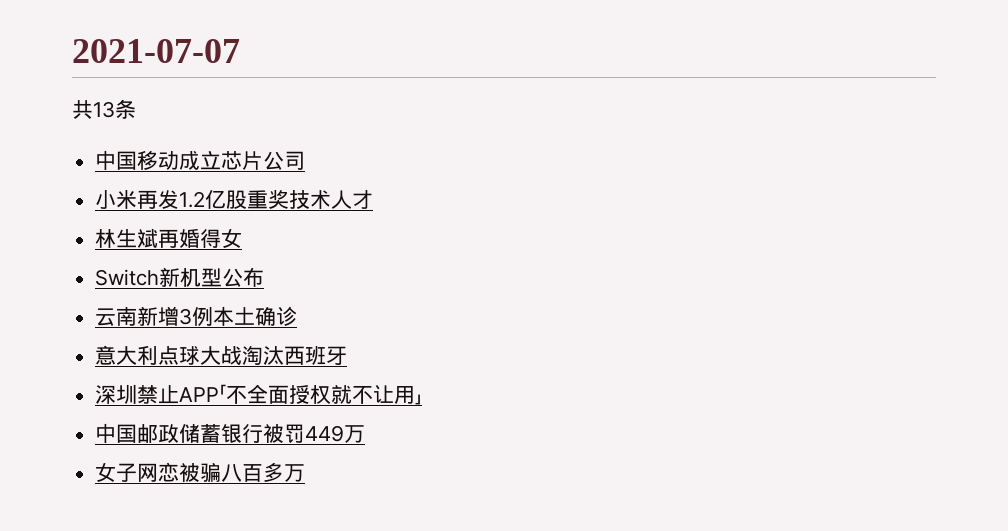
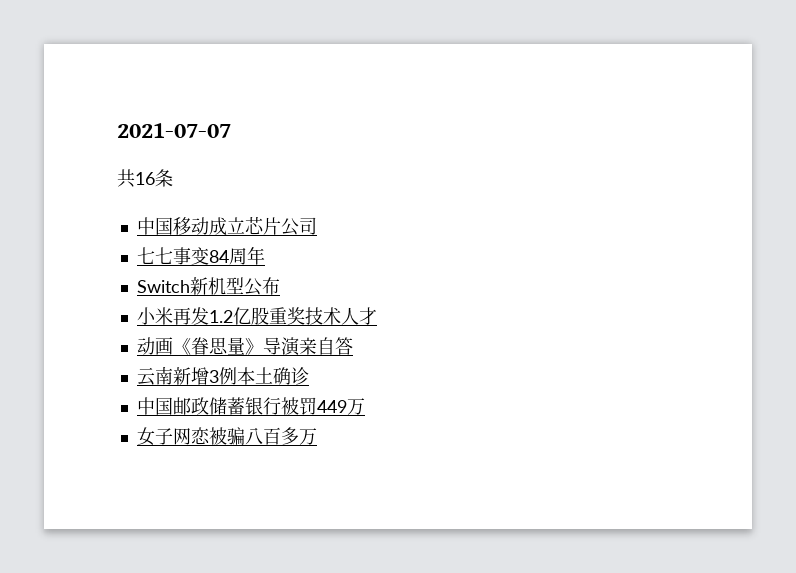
- 共13条
+ 共16条
+ 七七事变84周年
+ Switch新机型公布
- 林生斌再婚得女
- Switch新机型公布
+ 动画《眷思量》导演亲自答
- 意大利点球大战淘汰西班牙
- 深圳禁止APP「不全面授权就不让用」

